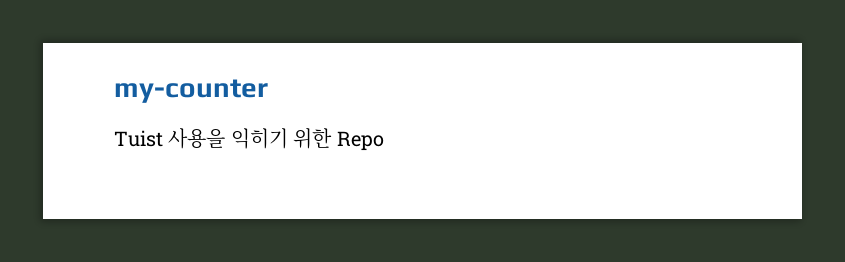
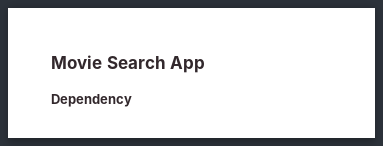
- my-counter
- Tuist 사용을 익히기 위한 Repo
+ Movie Search App
+ Dependency

